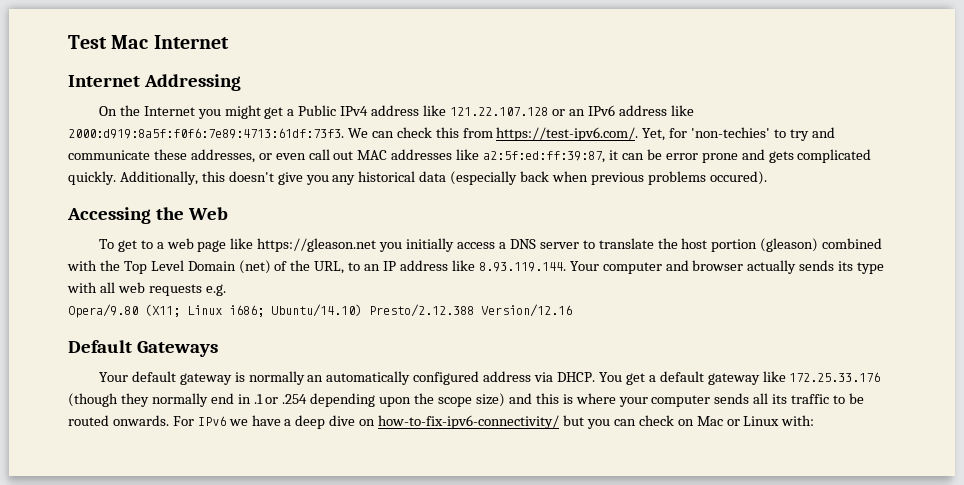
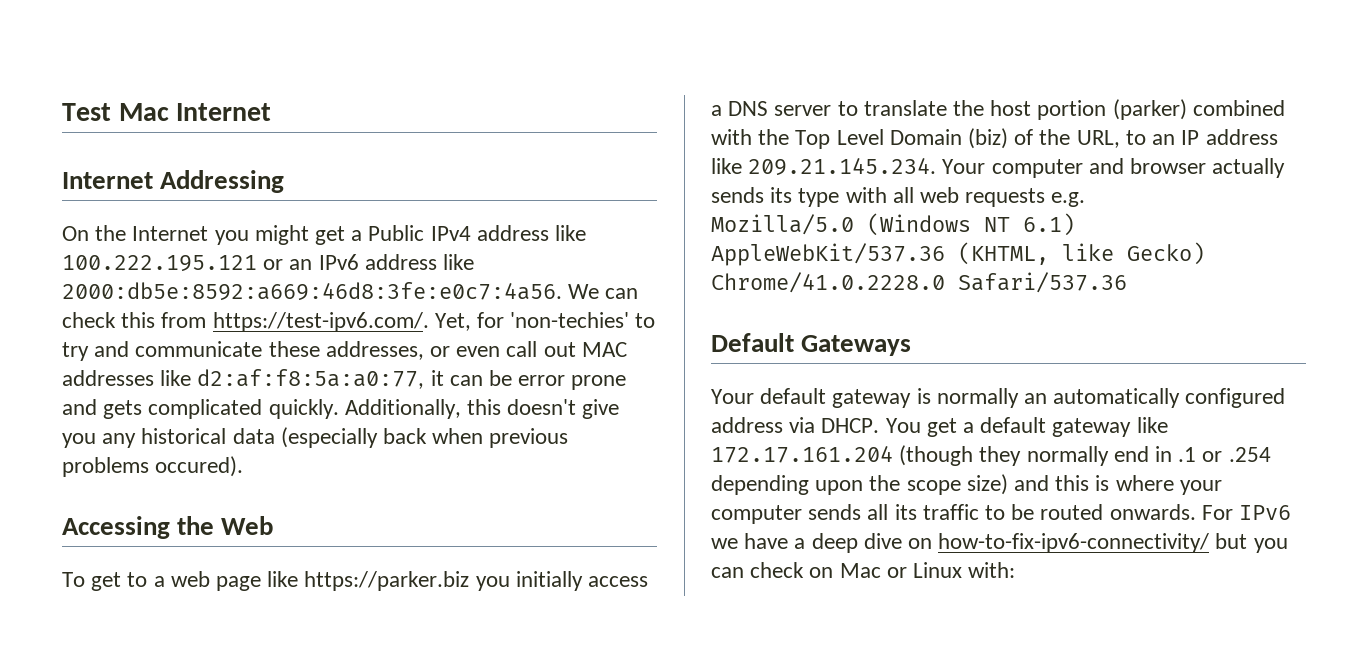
- On the Internet you might get a Public IPv4 address like 121.22.107.128 or an IPv6 address like 2000:d919:8a5f:f0f6:7e89:4713:61df:73f3.
+ On the Internet you might get a Public IPv4 address like 100.222.195.121 or an IPv6 address like 2000:db5e:8592:a669:46d8:3fe:e0c7:4a56.
- We can check this from https://test-ipv6.com/. Yet, for 'non-techies' to try and communicate these addresses, or even call out MAC addresses like a2:5f:ed:ff:39:87, it can be error prone and gets complicated quickly.
+ We can check this from https://test-ipv6.com/. Yet, for 'non-techies' to try and communicate these addresses, or even call out MAC addresses like d2:af:f8:5a:a0:77, it can be error prone and gets complicated quickly.
- To get to a web page like https://gleason.net you initially access a DNS server to translate the host portion (gleason) combined with the Top Level Domain (net) of the URL, to an IP address like 8.93.119.144. Your computer and browser actually sends its type with all web requests e.g.
+ To get to a web page like https://parker.biz you initially access a DNS server to translate the host portion (parker) combined with the Top Level Domain (biz) of the URL, to an IP address like 209.21.145.234. Your computer and browser actually sends its type with all web requests e.g.
- Opera/9.80 (X11; Linux i686; Ubuntu/14.10) Presto/2.12.388 Version/12.16
+ Mozilla/5.0 (Windows NT 6.1) AppleWebKit/537.36 (KHTML, like Gecko) Chrome/41.0.2228.0 Safari/537.36
- You get a default gateway like 172.25.33.176 (though they normally end in .1 or .254 depending upon the scope size) and this is where your computer sends all its traffic to be routed onwards.
+ You get a default gateway like 172.17.161.204 (though they normally end in .1 or .254 depending upon the scope size) and this is where your computer sends all its traffic to be routed onwards.

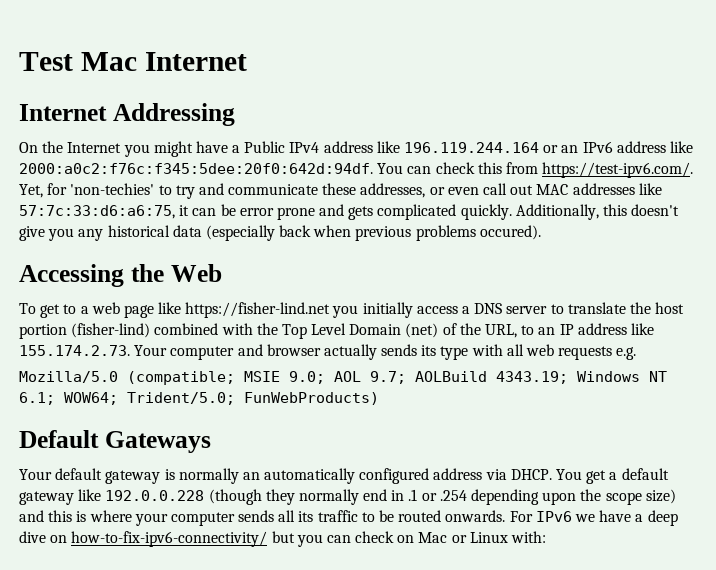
- On the Internet you might get a Public IPv4 address like 100.222.195.121 or an IPv6 address like 2000:db5e:8592:a669:46d8:3fe:e0c7:4a56. We can check this from https://test-ipv6.com/. Yet, for 'non-techies' to try and communicate these addresses, or even call out MAC addresses like d2:af:f8:5a:a0:77, it can be error prone and gets complicated quickly.
+ On the Internet you might have a Public IPv4 address like 196.119.244.164 or an IPv6 address like 2000:a0c2:f76c:f345:5dee:20f0:642d:94df. You can check this from https://test-ipv6.com/. Yet, for 'non-techies' to try and communicate these addresses, or even call out MAC addresses like 57:7c:33:d6:a6:75, it can be error prone and gets complicated quickly.
- To get to a web page like https://parker.biz you initially access a DNS server to translate the host portion (parker) combined with the Top Level Domain (biz) of the URL, to an IP address like 209.21.145.234. Your computer and browser actually sends its type with all web requests e.g.
+ To get to a web page like https://fisher-lind.net you initially access a DNS server to translate the host portion (fisher-lind) combined with the Top Level Domain (net) of the URL, to an IP address like 155.174.2.73. Your computer and browser actually sends its type with all web requests e.g.
- Mozilla/5.0 (Windows NT 6.1) AppleWebKit/537.36 (KHTML, like Gecko) Chrome/41.0.2228.0 Safari/537.36
+ Mozilla/5.0 (compatible; MSIE 9.0; AOL 9.7; AOLBuild 4343.19; Windows NT 6.1; WOW64; Trident/5.0; FunWebProducts)
- You get a default gateway like 172.17.161.204 (though they normally end in .1 or .254 depending upon the scope size) and this is where your computer sends all its traffic to be routed onwards.
+ You get a default gateway like 192.0.0.228 (though they normally end in .1 or .254 depending upon the scope size) and this is where your computer sends all its traffic to be routed onwards.

